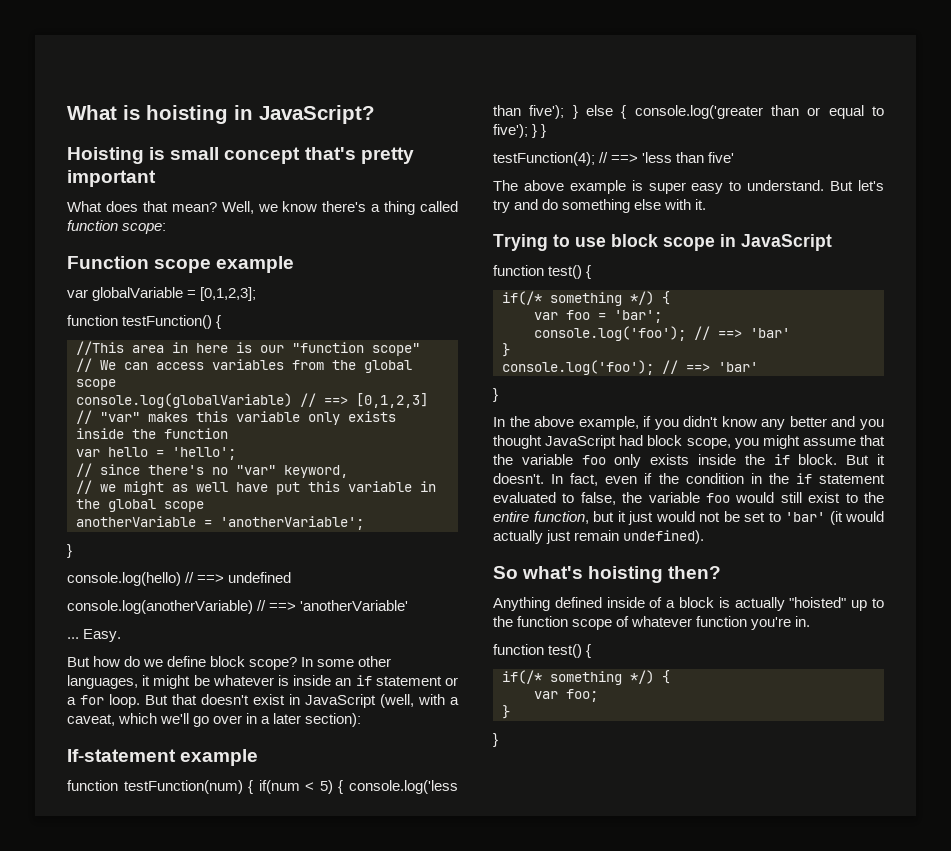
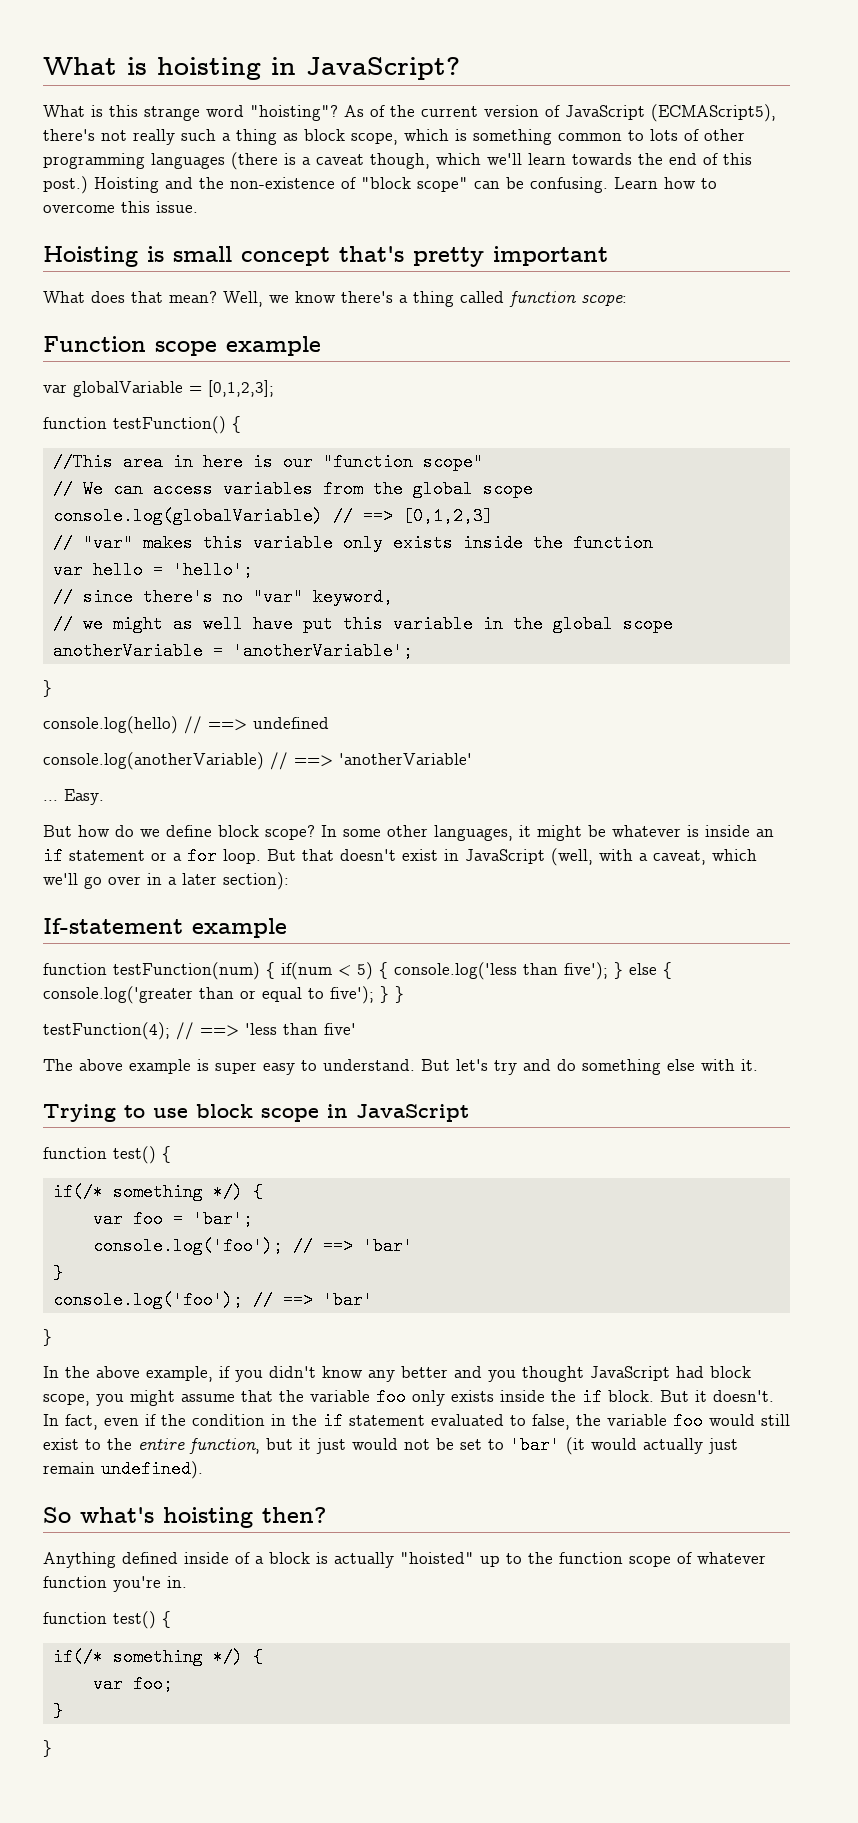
+ What is this strange word "hoisting"? As of the current version of JavaScript (ECMAScript5), there's not really such a thing as block scope, which is something common to lots of other programming languages (there is a caveat though, which we'll learn towards the end of this post.) Hoisting and the non-existence of "block scope" can be confusing. Learn how to overcome this issue.

